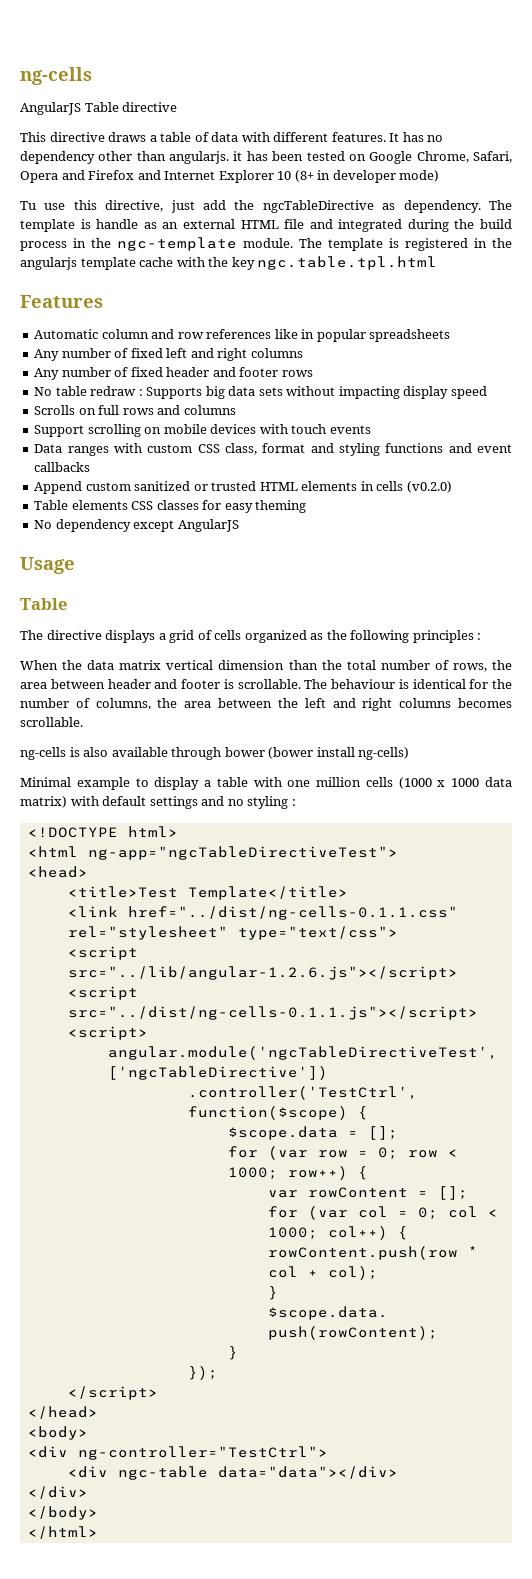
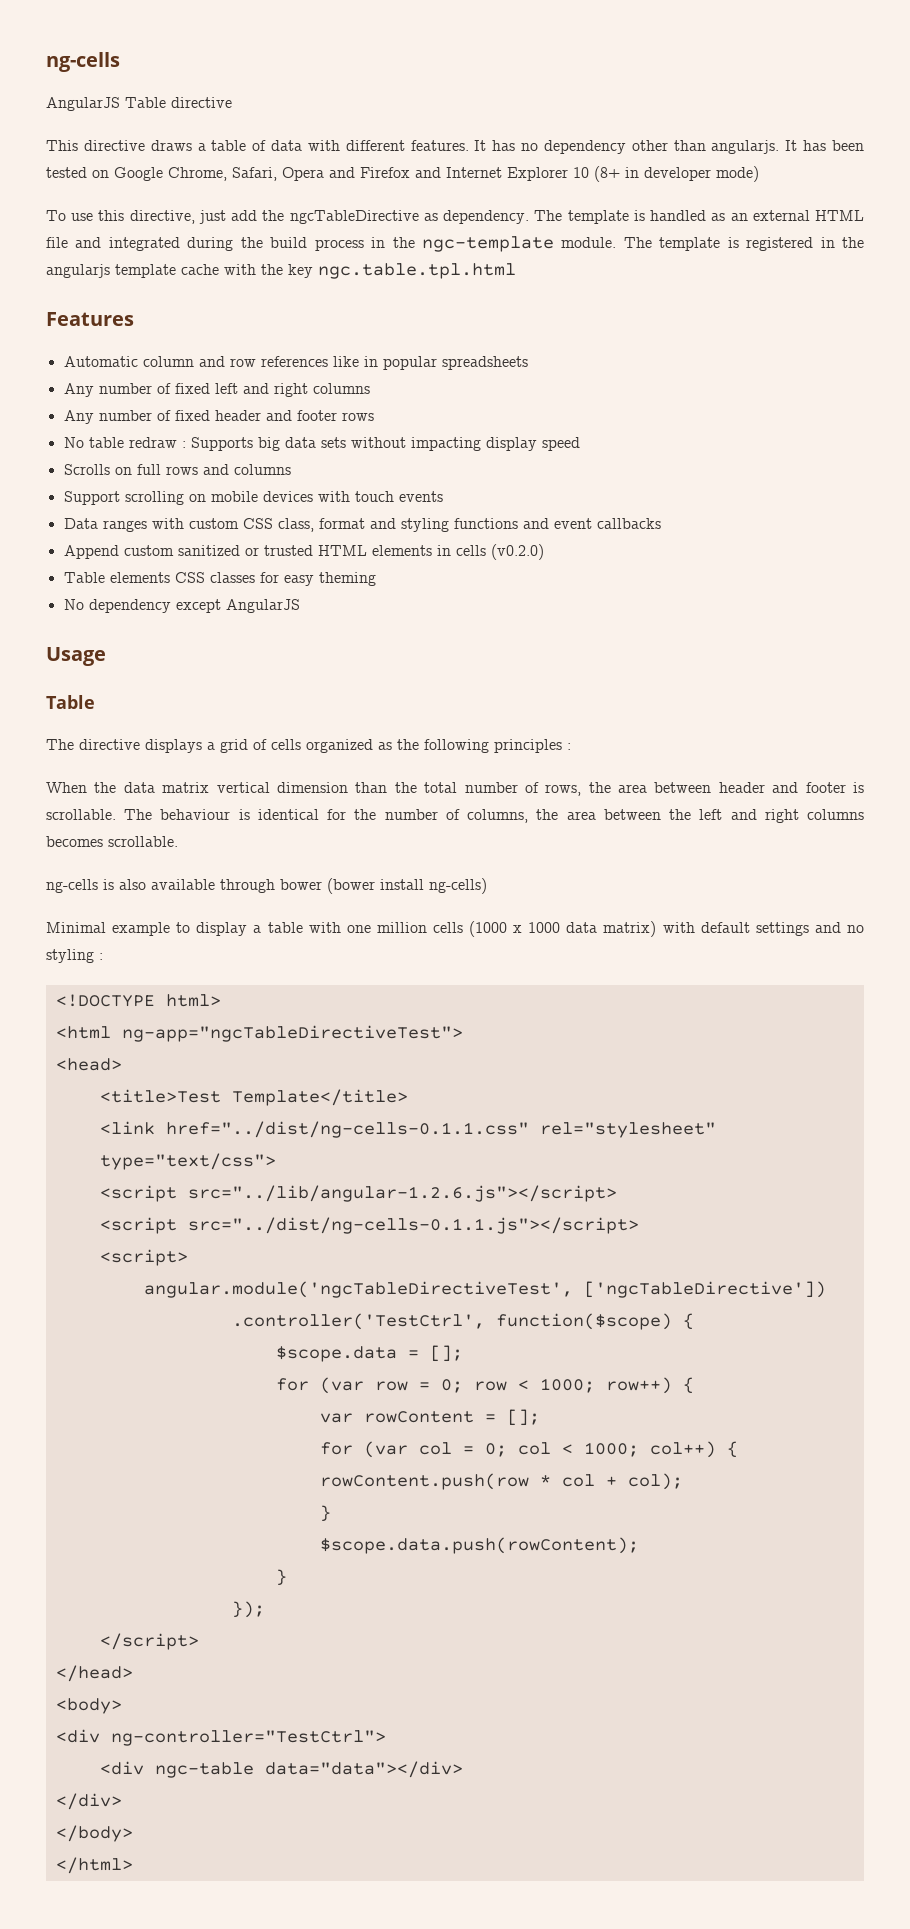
- It has no dependency other than angularjs. it has been tested on Google Chrome, Safari, Opera and Firefox and Internet Explorer 10 (8+ in developer mode)
+ It has no dependency other than angularjs. It has been tested on Google Chrome, Safari, Opera and Firefox and Internet Explorer 10 (8+ in developer mode)
- Tu use this directive, just add the ngcTableDirective as dependency.
+ To use this directive, just add the ngcTableDirective as dependency.
- The template is handle as an external HTML file and integrated during the build process in the ngc-template module.
+ The template is handled as an external HTML file and integrated during the build process in the ngc-template module.

